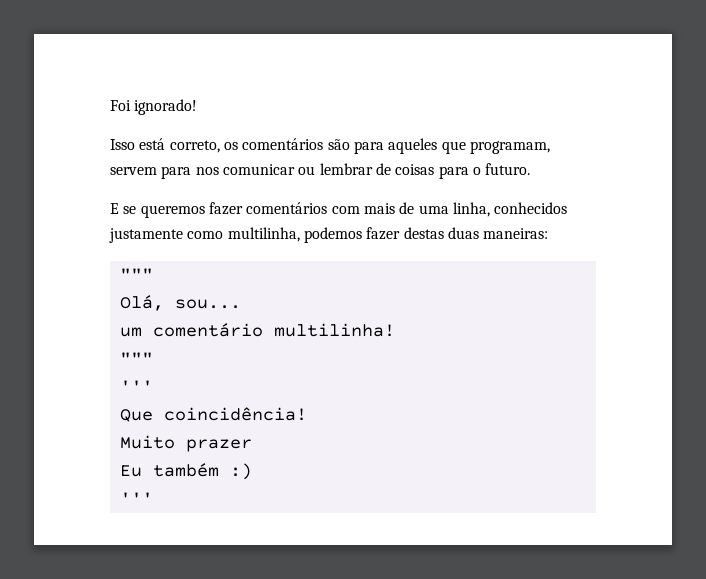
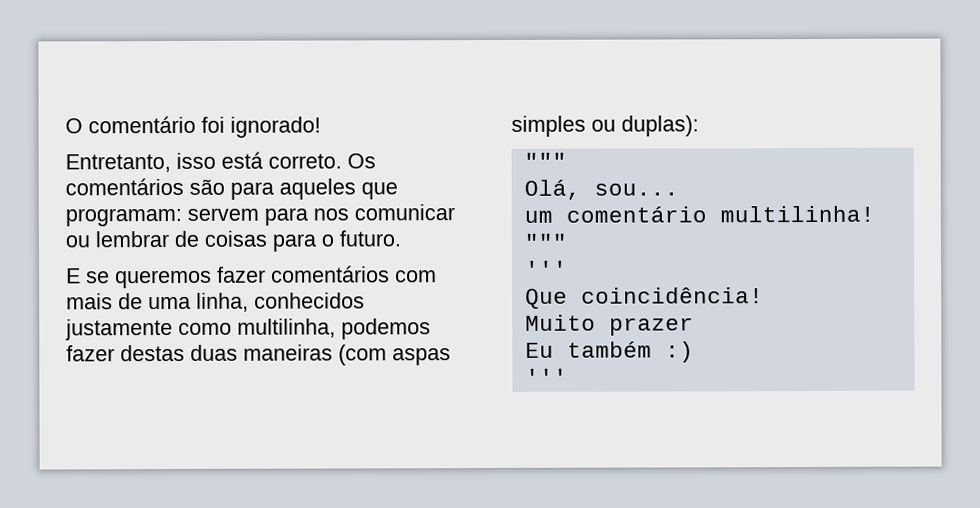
- Foi ignorado!
- Isso está correto, os comentários são para aqueles que programam, servem para nos comunicar ou lembrar de coisas para o futuro.
+ O comentário foi ignorado!
+ Entretanto, isso está correto. Os comentários são para aqueles que programam: servem para nos comunicar ou lembrar de coisas para o futuro.
- E se queremos fazer comentários com mais de uma linha, conhecidos justamente como multilinha, podemos fazer destas duas maneiras:
+ E se queremos fazer comentários com mais de uma linha, conhecidos justamente como multilinha, podemos fazer destas duas maneiras (com aspas simples ou duplas):

